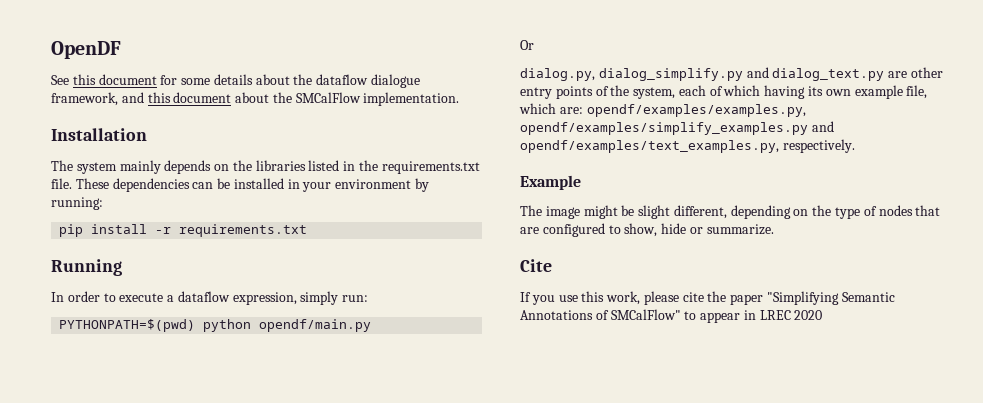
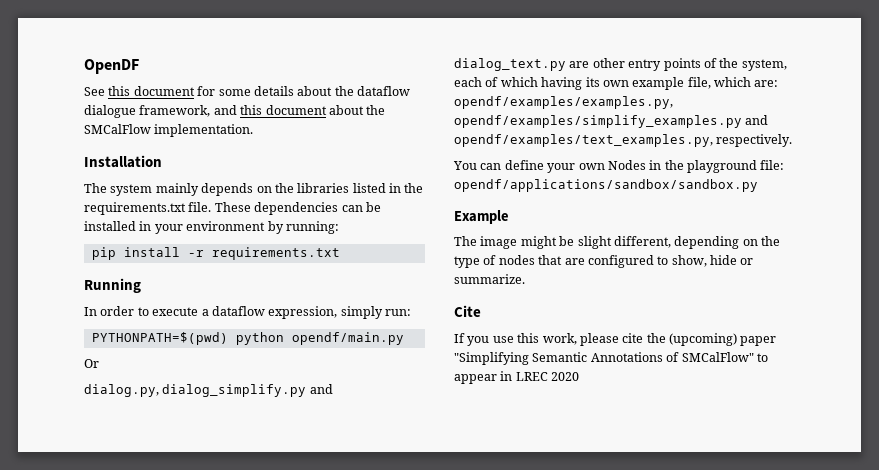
+ You can define your own Nodes in the playground file: opendf/applications/sandbox/sandbox.py
- If you use this work, please cite the paper "Simplifying Semantic Annotations of SMCalFlow" to appear in LREC 2020
+ If you use this work, please cite the (upcoming) paper "Simplifying Semantic Annotations of SMCalFlow" to appear in LREC 2020

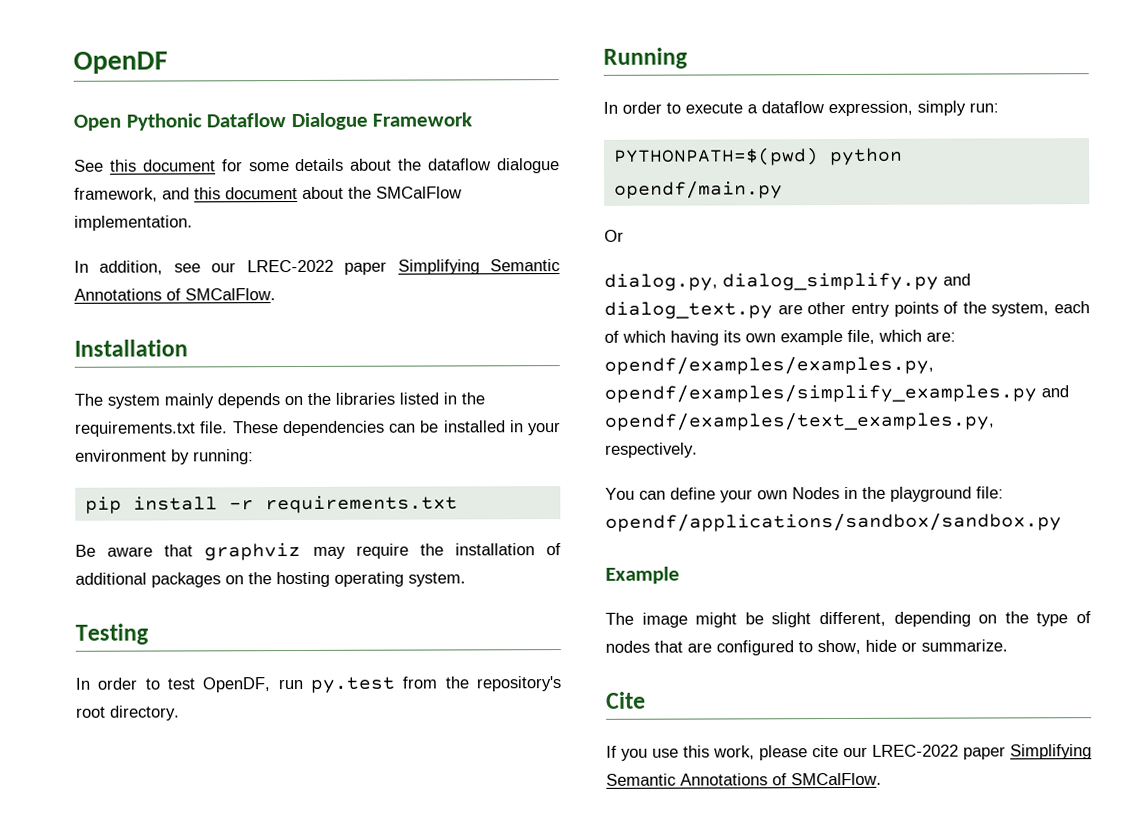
+ Open Pythonic Dataflow Dialogue Framework
+ In addition, see our LREC-2022 paper Simplifying Semantic Annotations of SMCalFlow.
+ Be aware that graphviz may require the installation of additional packages on the hosting operating system.
+ Testing
+ In order to test OpenDF, run py.test from the repository's root directory.
- If you use this work, please cite the (upcoming) paper "Simplifying Semantic Annotations of SMCalFlow" to appear in LREC 2020
+ If you use this work, please cite our LREC-2022 paper Simplifying Semantic Annotations of SMCalFlow.

